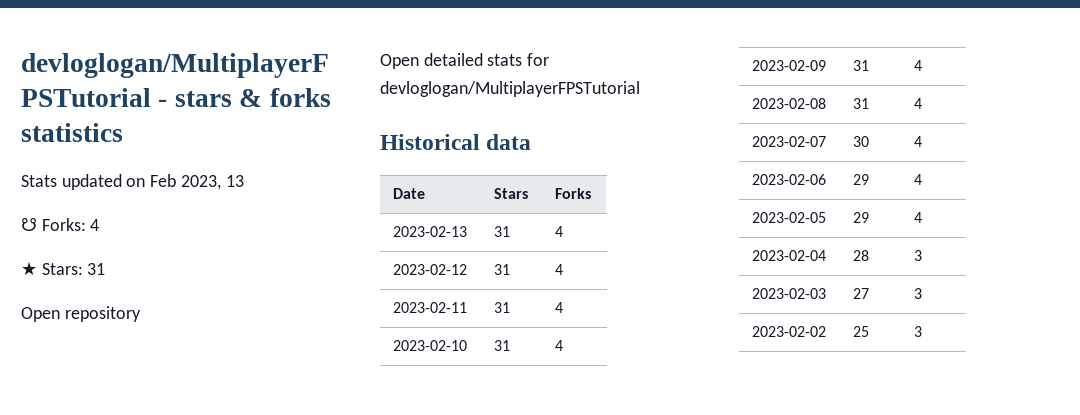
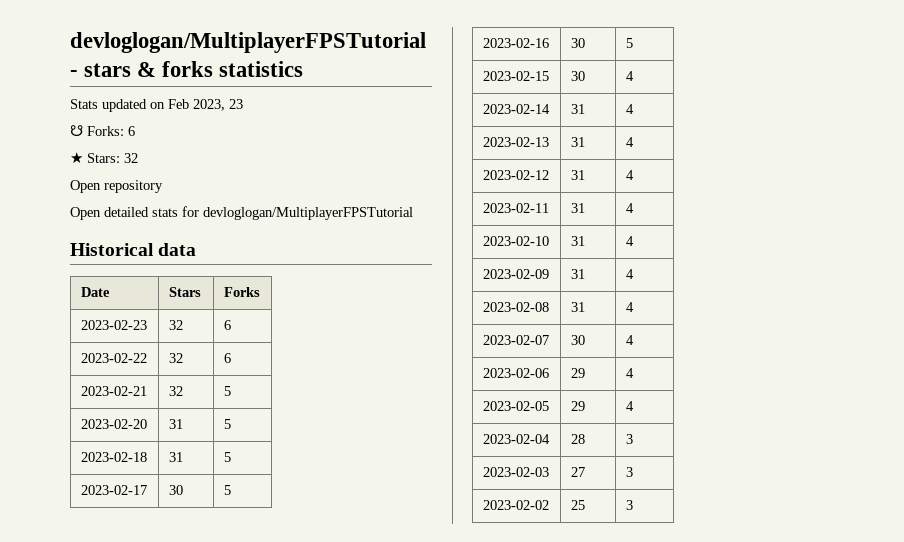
- Stats updated on Feb 2023, 13
+ Stats updated on Feb 2023, 23
- ☋ Forks: 4
+ ☋ Forks: 6
- ★ Stars: 31
+ ★ Stars: 32
+ 2023-02-23 | 32 | 6
+ 2023-02-22 | 32 | 6
+ 2023-02-21 | 32 | 5
+ 2023-02-20 | 31 | 5
+ 2023-02-18 | 31 | 5
+ 2023-02-17 | 30 | 5
+ 2023-02-16 | 30 | 5
+ 2023-02-15 | 30 | 4
+ 2023-02-14 | 31 | 4

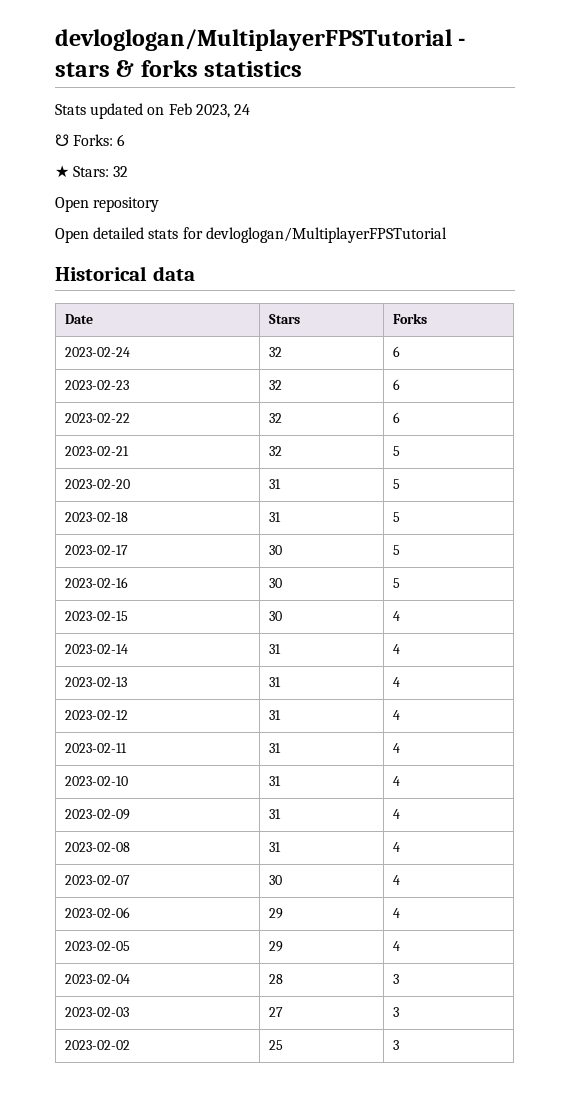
- Stats updated on Feb 2023, 23
+ Stats updated on Feb 2023, 24
+ 2023-02-24 | 32 | 6

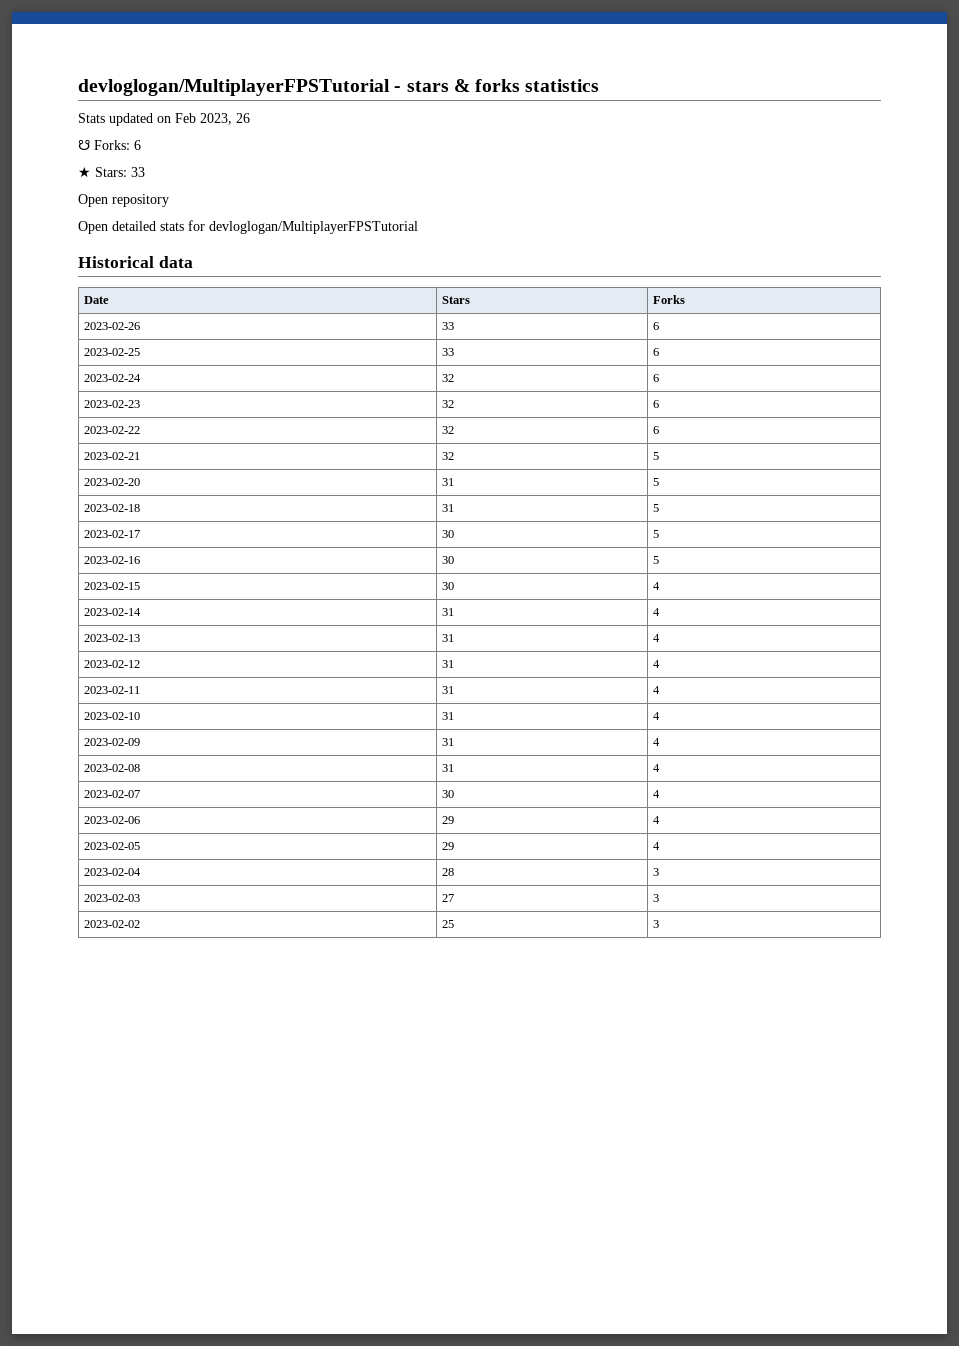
- Stats updated on Feb 2023, 24
+ Stats updated on Feb 2023, 26
- ★ Stars: 32
+ ★ Stars: 33
+ 2023-02-26 | 33 | 6
+ 2023-02-25 | 33 | 6

